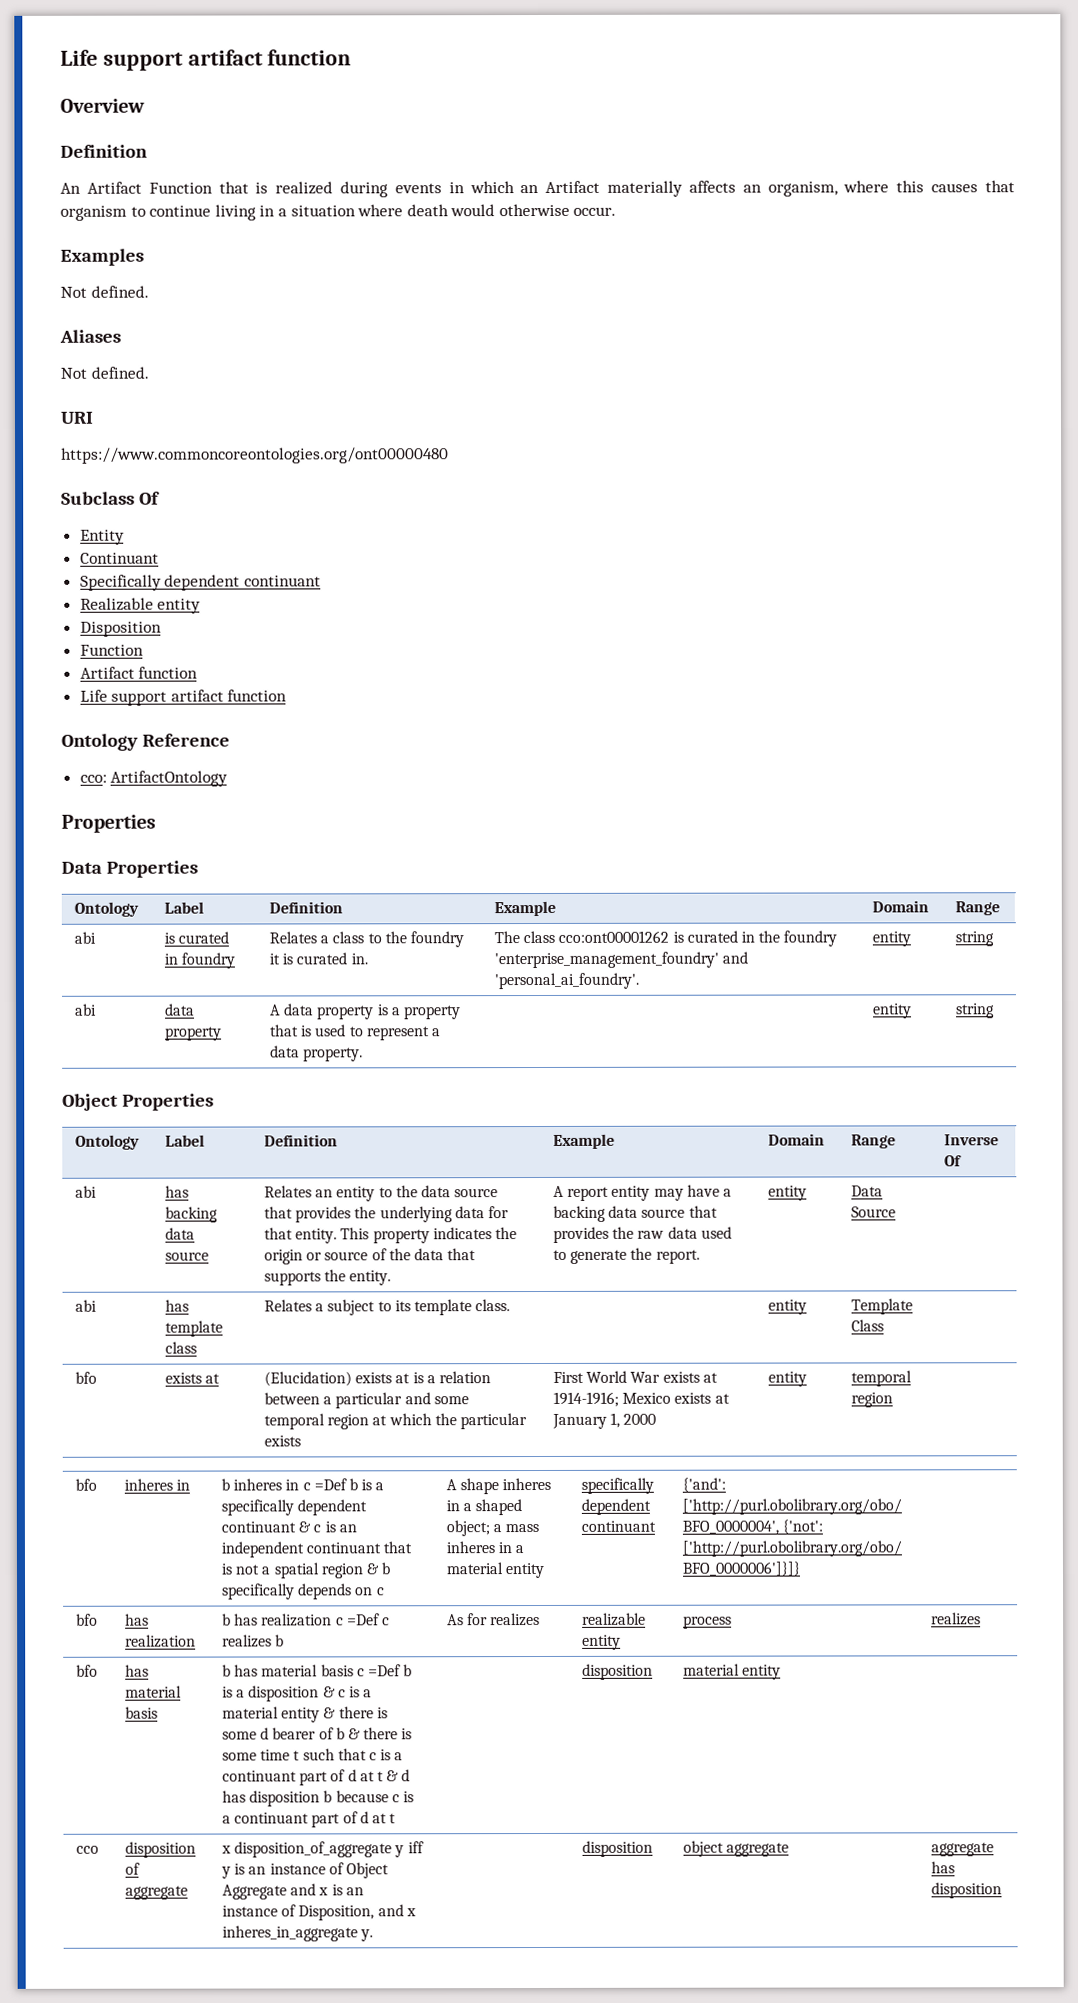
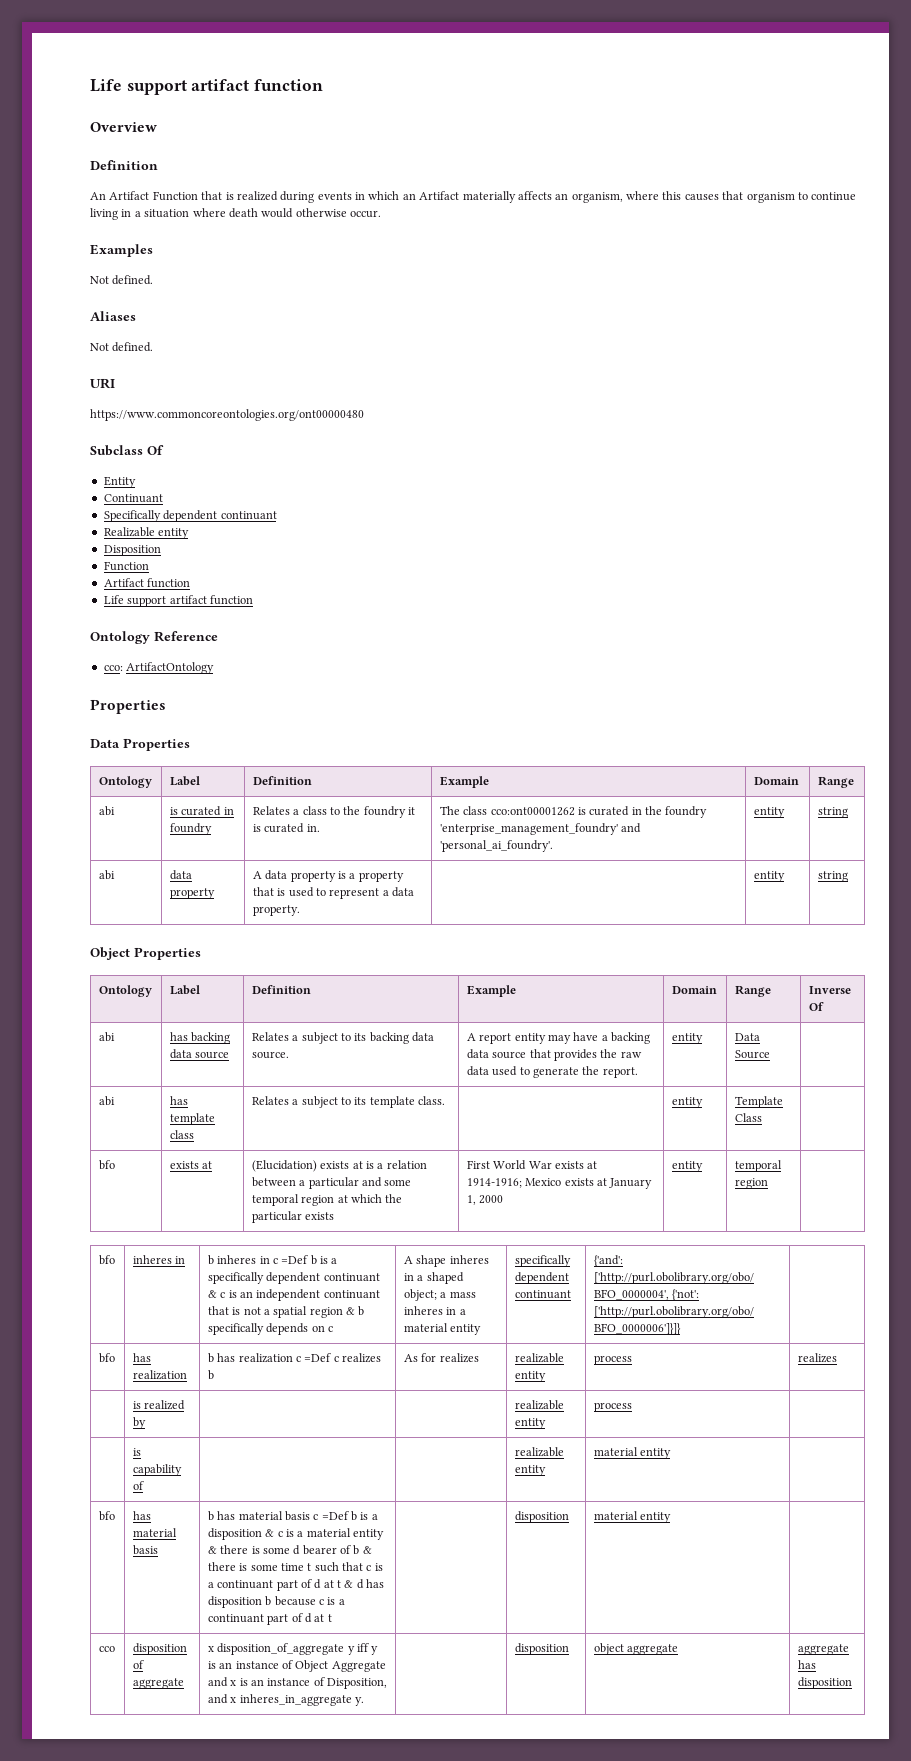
- Relates an entity to the data source that provides the underlying data for that entity. This property indicates the origin or source of the data that supports the entity.
+ Relates a subject to its backing data source.
+ | is realized by | | | realizable entity | process |
+ | is capability of | | | realizable entity | material entity |

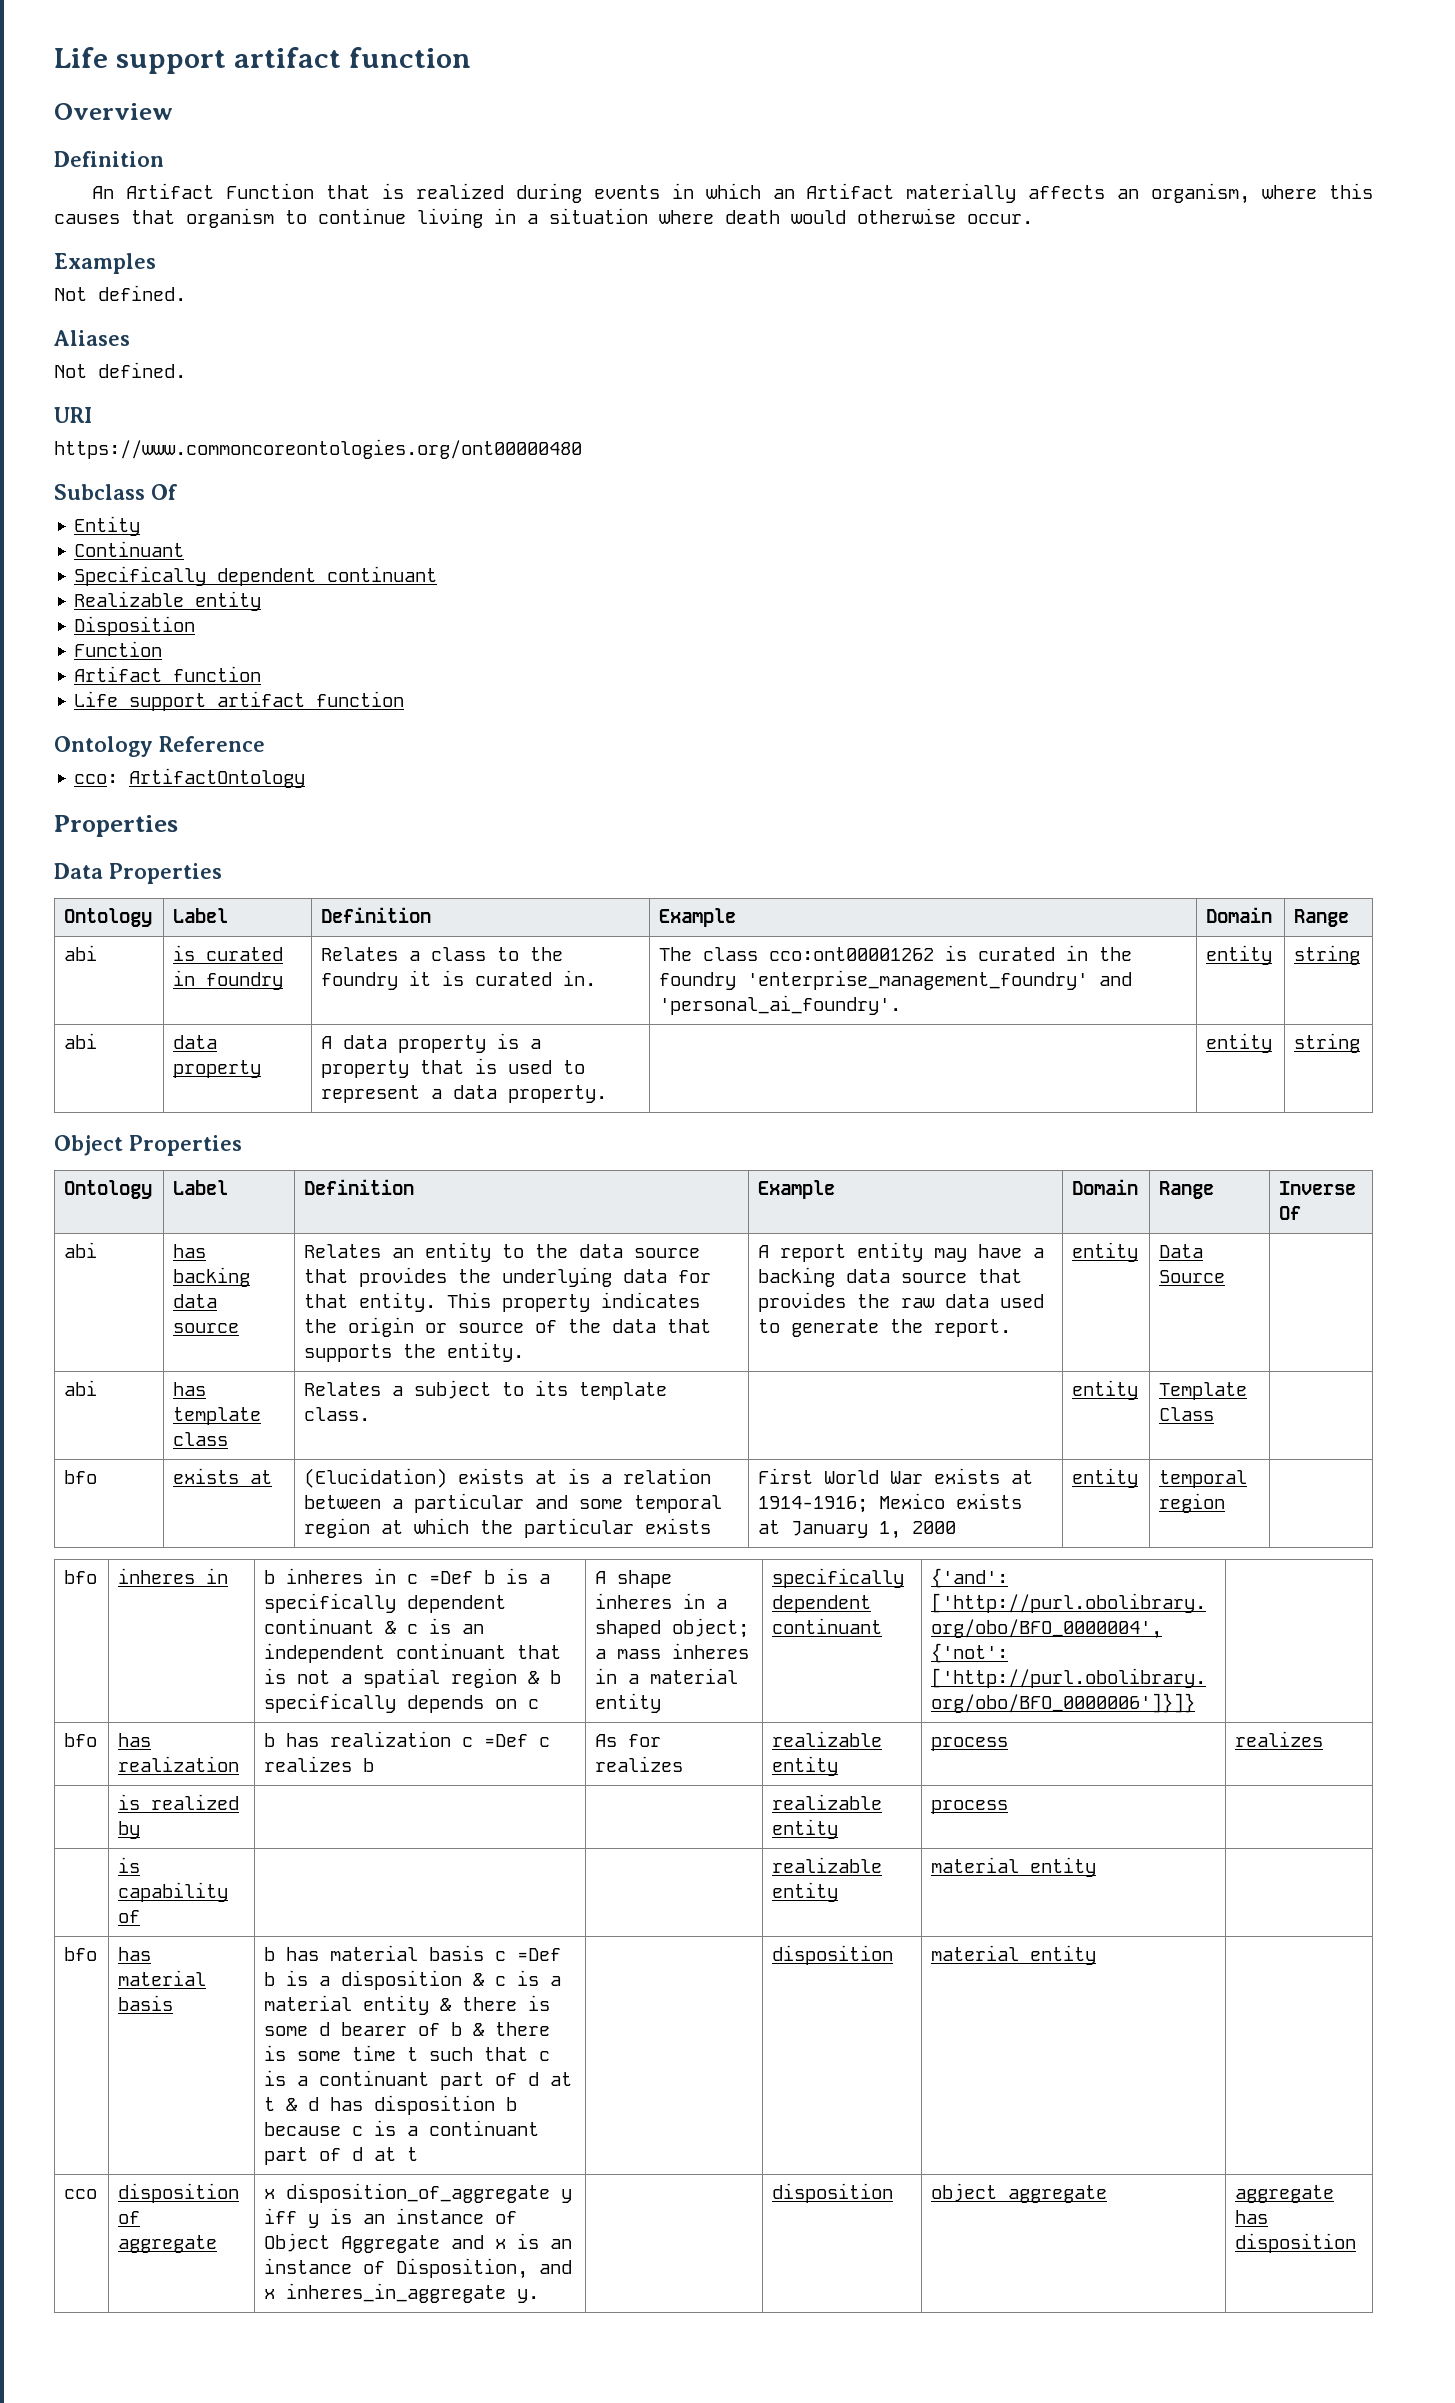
- Relates a subject to its backing data source.
+ Relates an entity to the data source that provides the underlying data for that entity. This property indicates the origin or source of the data that supports the entity.

